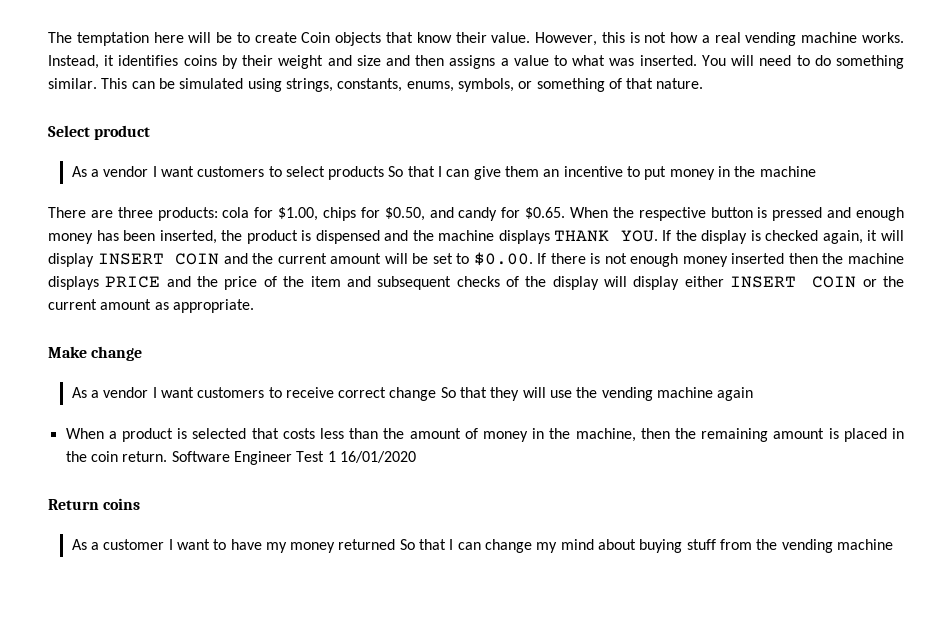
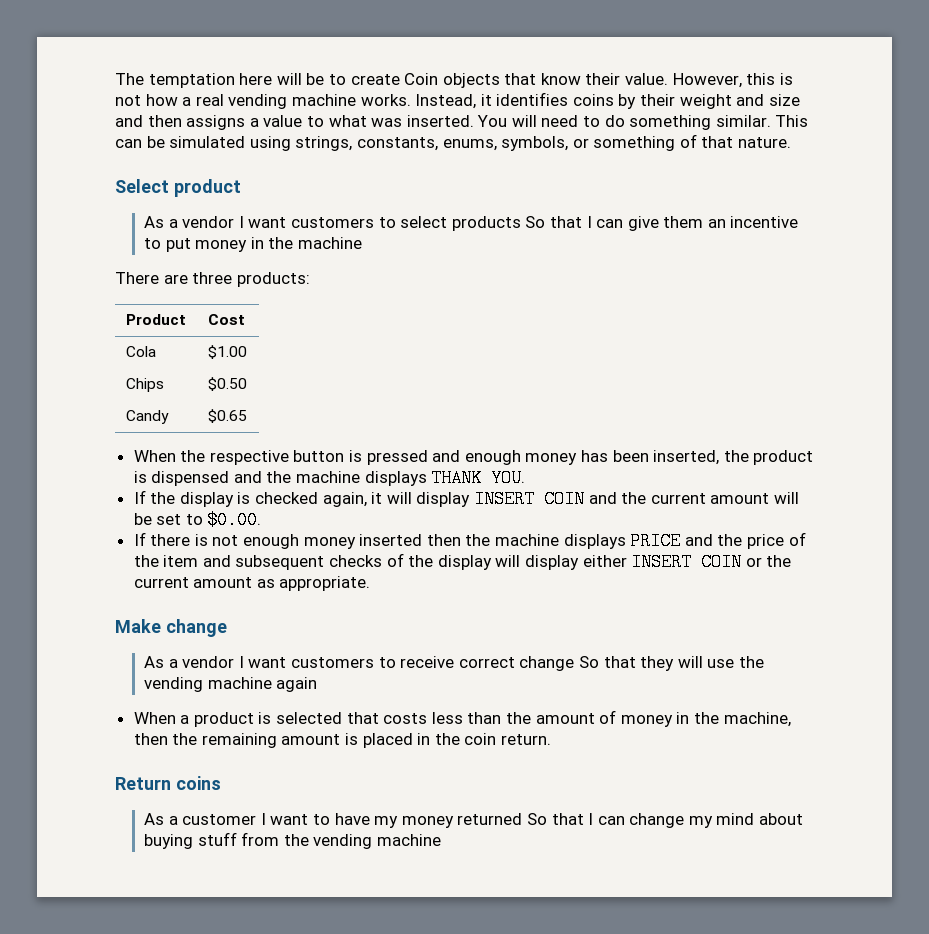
- There are three products: cola for $1.00, chips for $0.50, and candy for $0.65. When the respective button is pressed and enough money has been inserted, the product is dispensed and the machine displays THANK YOU. If the display is checked again, it will display INSERT COIN and the current amount will be set to $0.00. If there is not enough money inserted then the machine displays PRICE and the price of the item and subsequent checks of the display will display either INSERT COIN or the current amount as appropriate.
+ There are three products:
+ Product | Cost
+ Cola | $1.00
+ Chips | $0.50
+ Candy | $0.65
+ When the respective button is pressed and enough money has been inserted, the product is dispensed and the machine displays THANK YOU.
+ If the display is checked again, it will display INSERT COIN and the current amount will be set to $0.00.
+ If there is not enough money inserted then the machine displays PRICE and the price of the item and subsequent checks of the display will display either INSERT COIN or the current amount as appropriate.
- Software Engineer Test 1 16/01/2020

